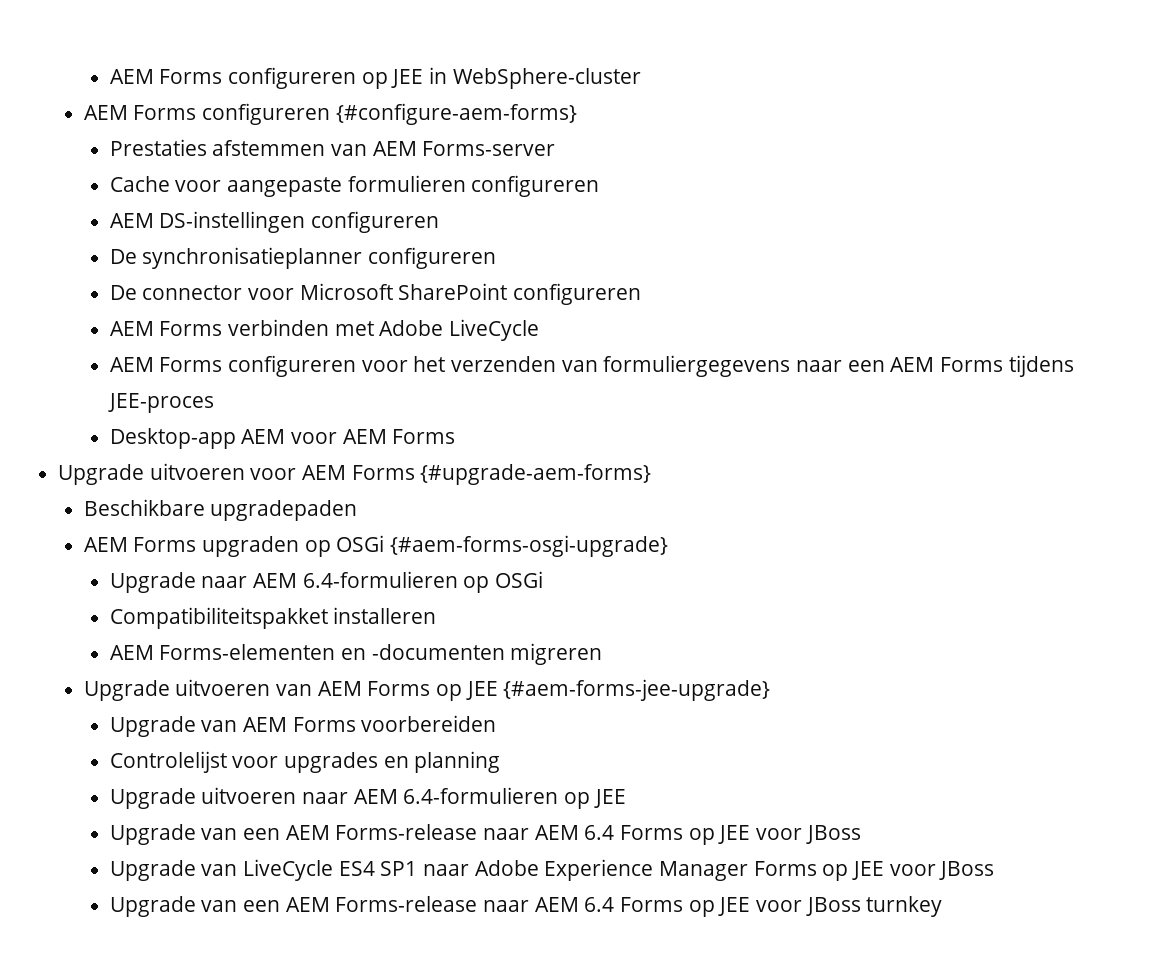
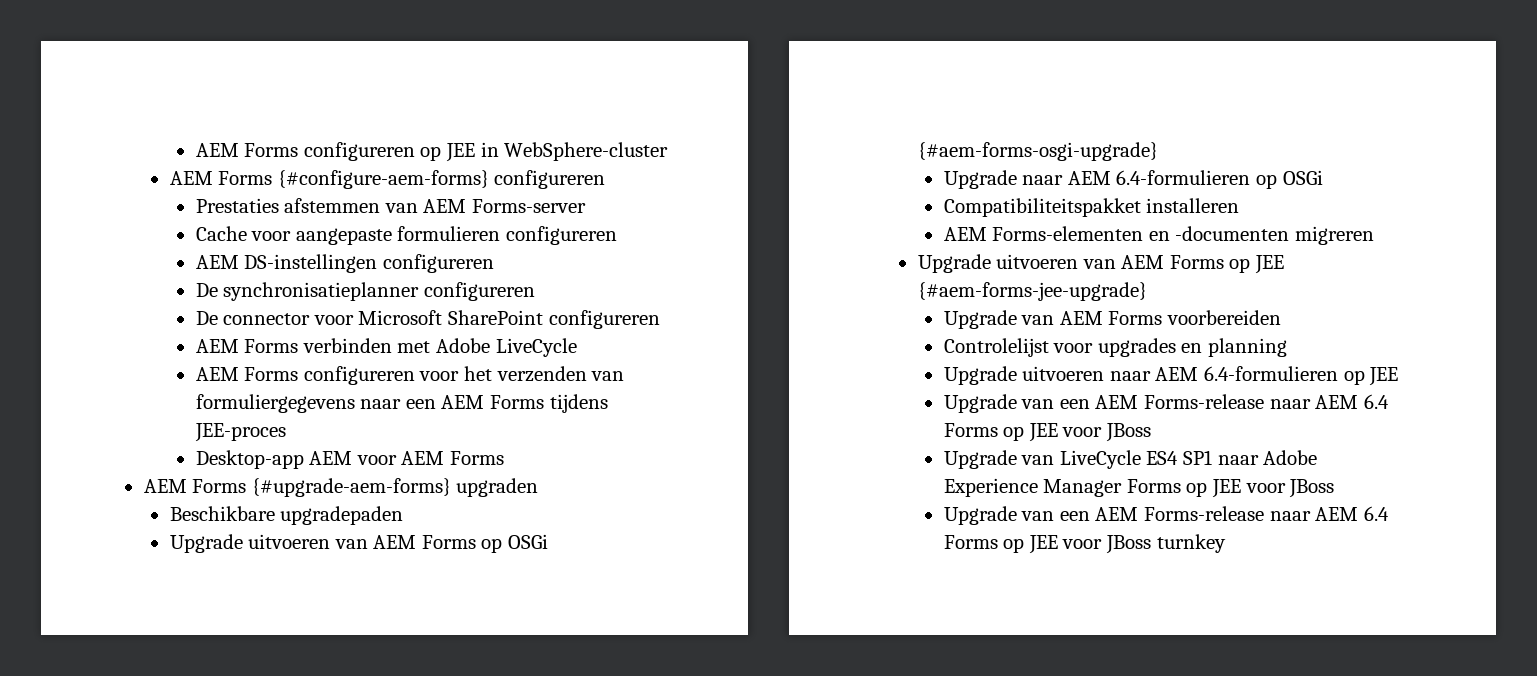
- AEM Forms configureren {#configure-aem-forms}
+ AEM Forms {#configure-aem-forms} configureren
- Upgrade uitvoeren voor AEM Forms {#upgrade-aem-forms}
+ AEM Forms {#upgrade-aem-forms} upgraden
- AEM Forms upgraden op OSGi {#aem-forms-osgi-upgrade}
+ Upgrade uitvoeren van AEM Forms op OSGi {#aem-forms-osgi-upgrade}

